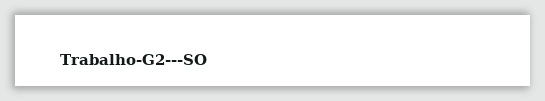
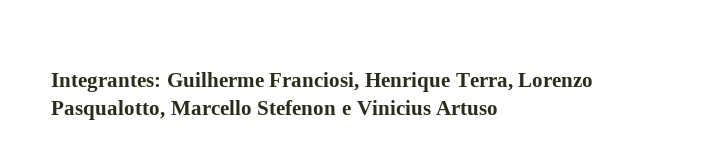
- Trabalho-G2---SO
+ Integrantes: Guilherme Franciosi, Henrique Terra, Lorenzo Pasqualotto, Marcello Stefenon e Vinicius Artuso

